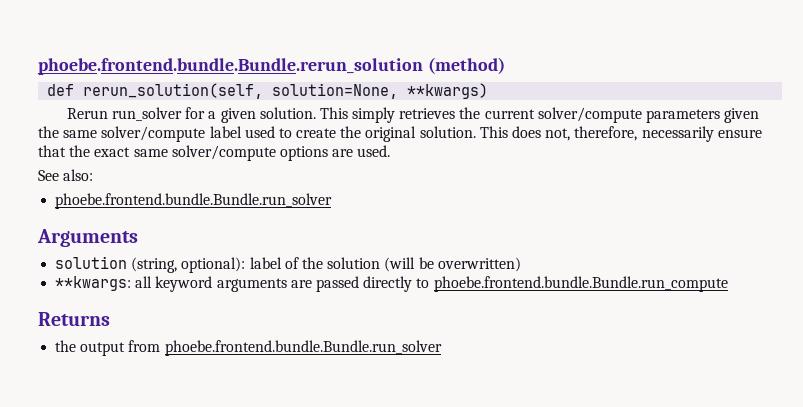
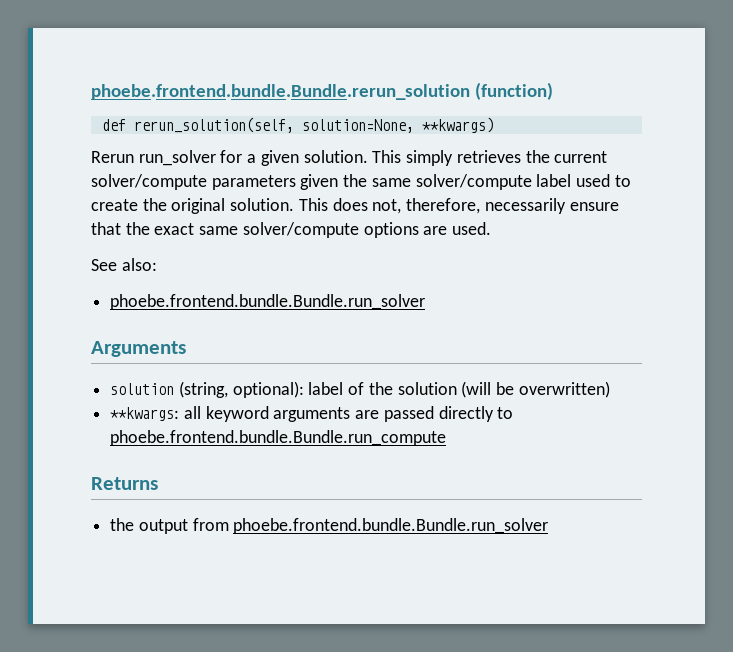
- phoebe.frontend.bundle.Bundle.rerun_solution (method)
+ phoebe.frontend.bundle.Bundle.rerun_solution (function)

